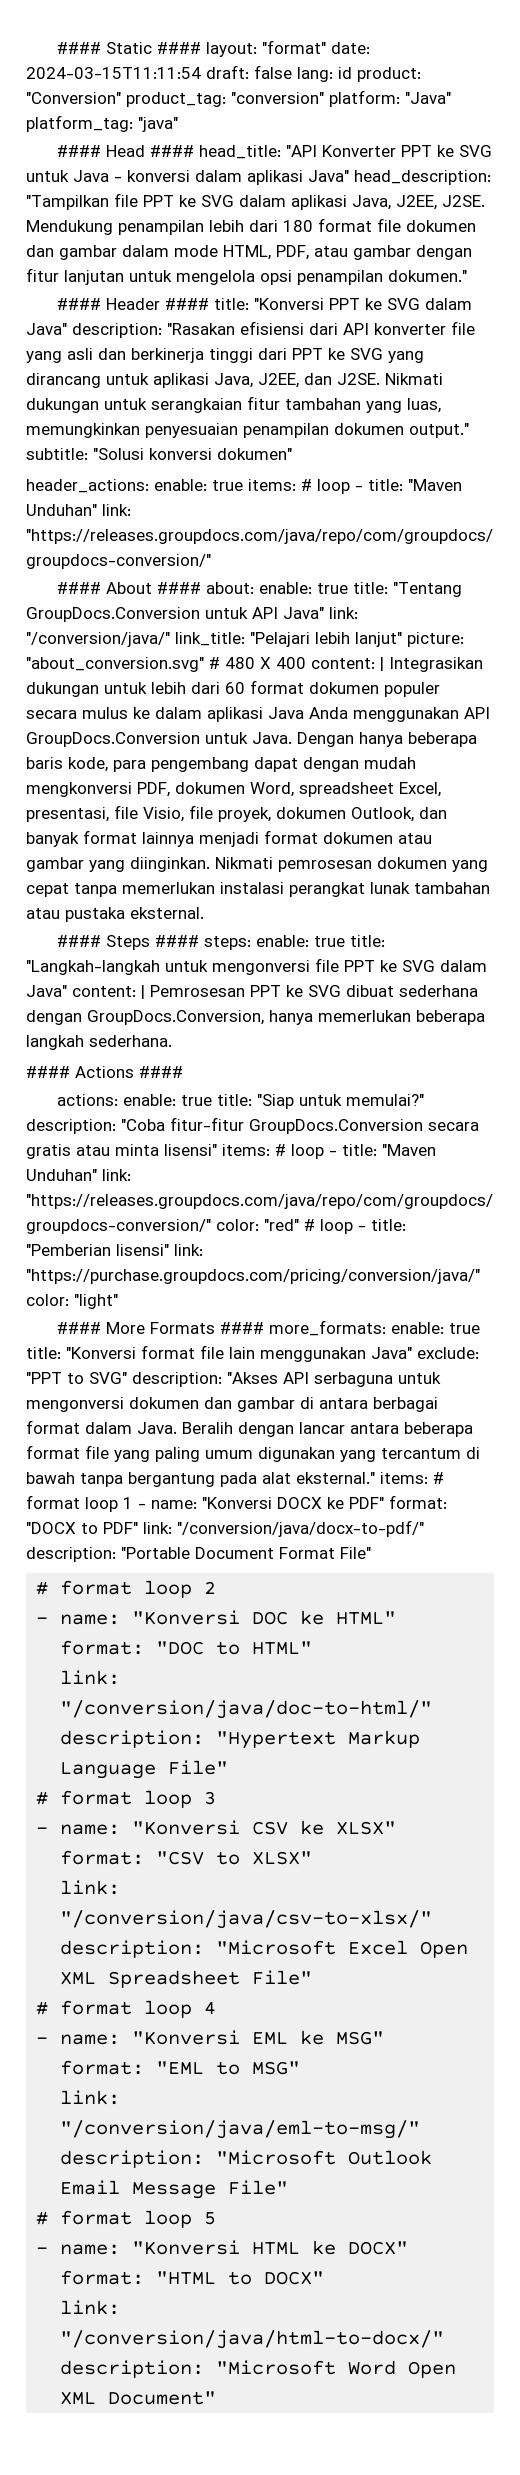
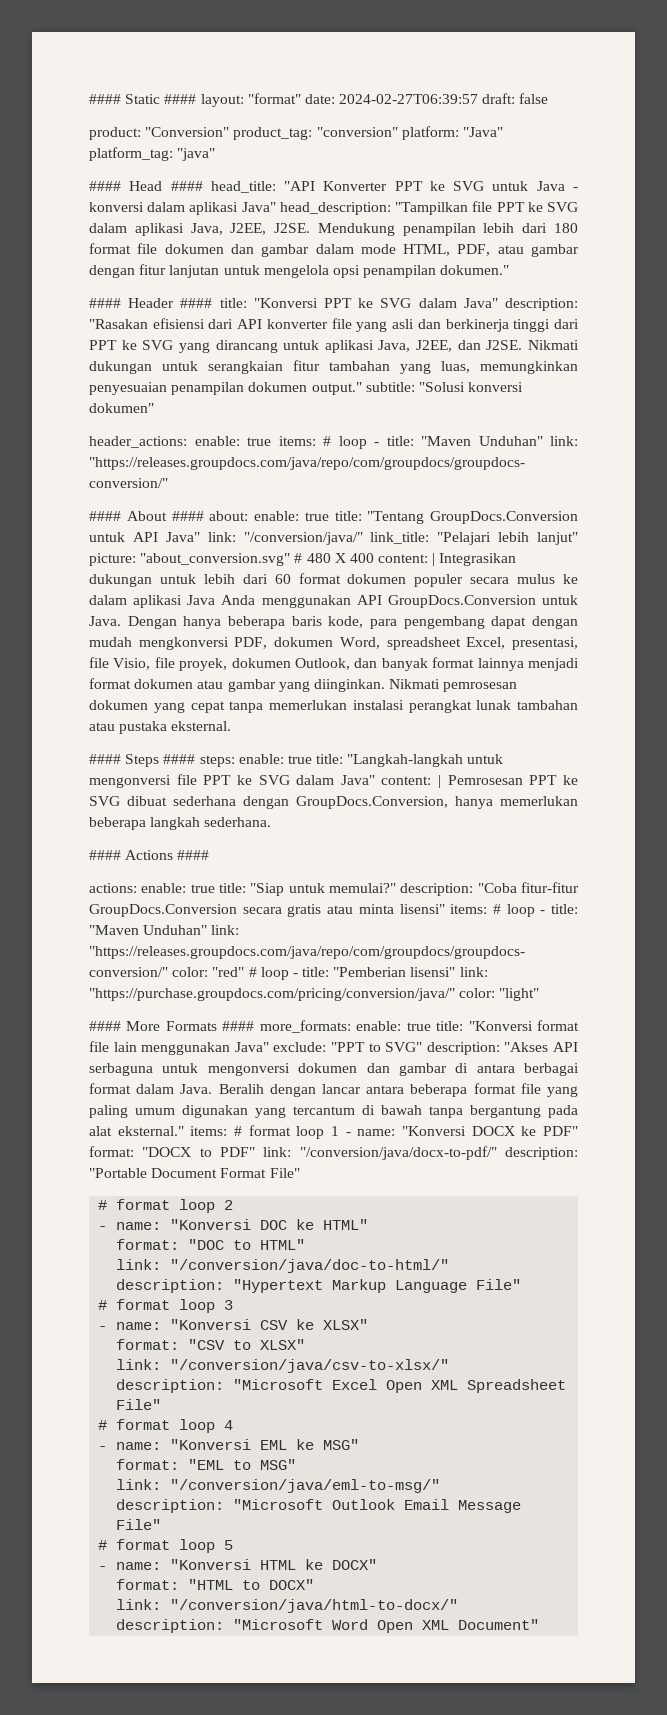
- #### Static #### layout: "format" date: 2024-03-15T11:11:54 draft: false lang: id product: "Conversion" product_tag: "conversion" platform: "Java" platform_tag: "java"
+ #### Static #### layout: "format" date: 2024-02-27T06:39:57 draft: false
+ product: "Conversion" product_tag: "conversion" platform: "Java" platform_tag: "java"

